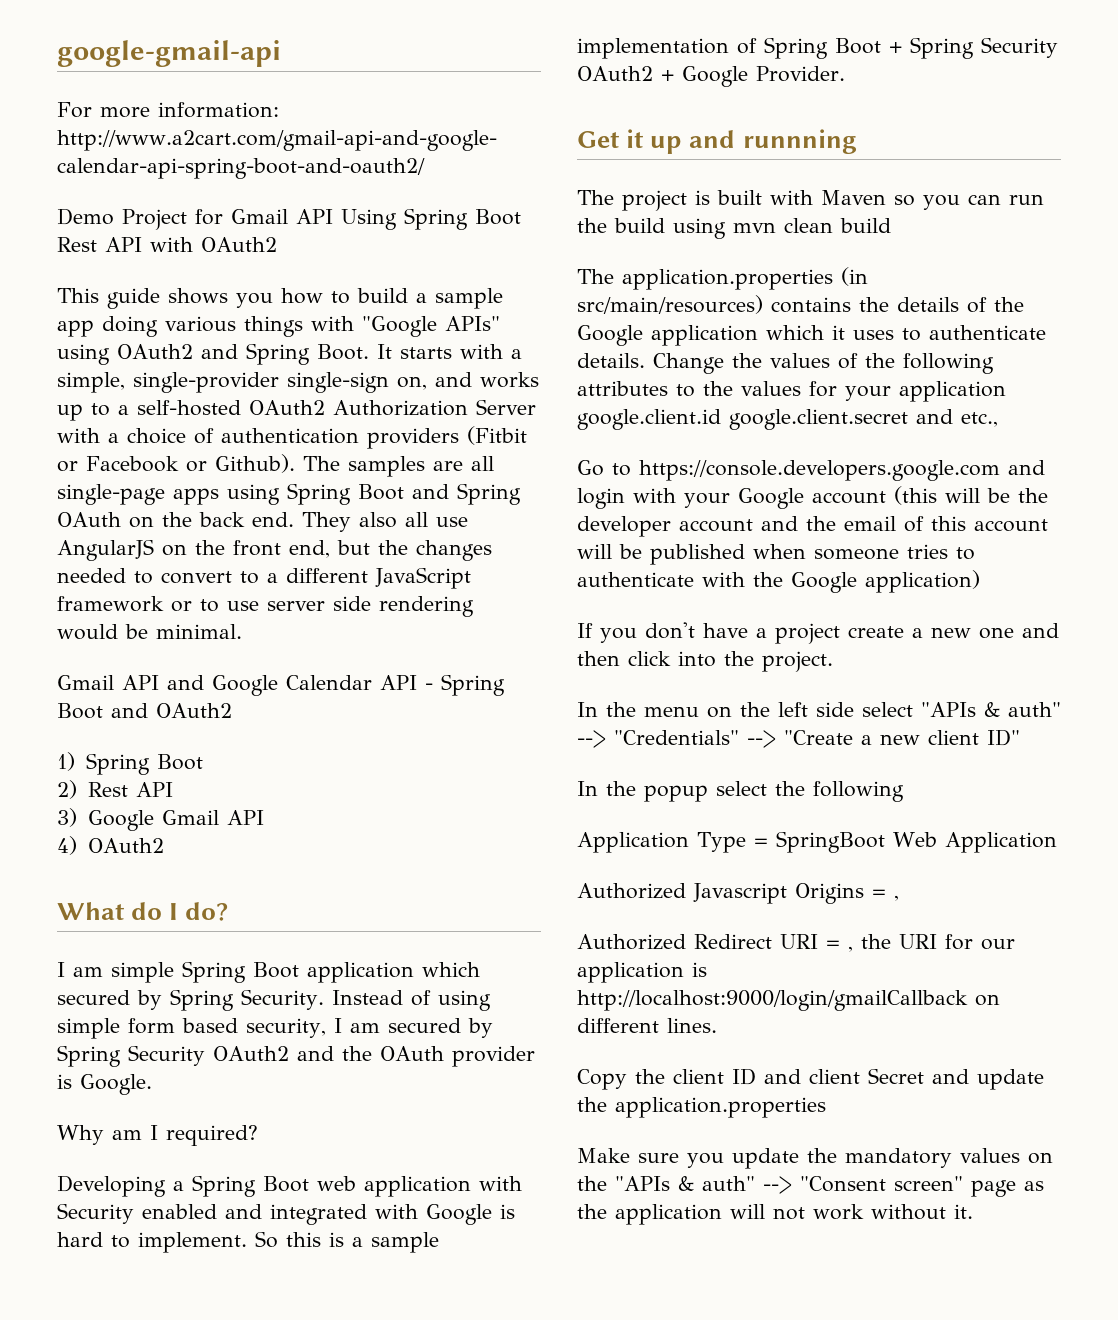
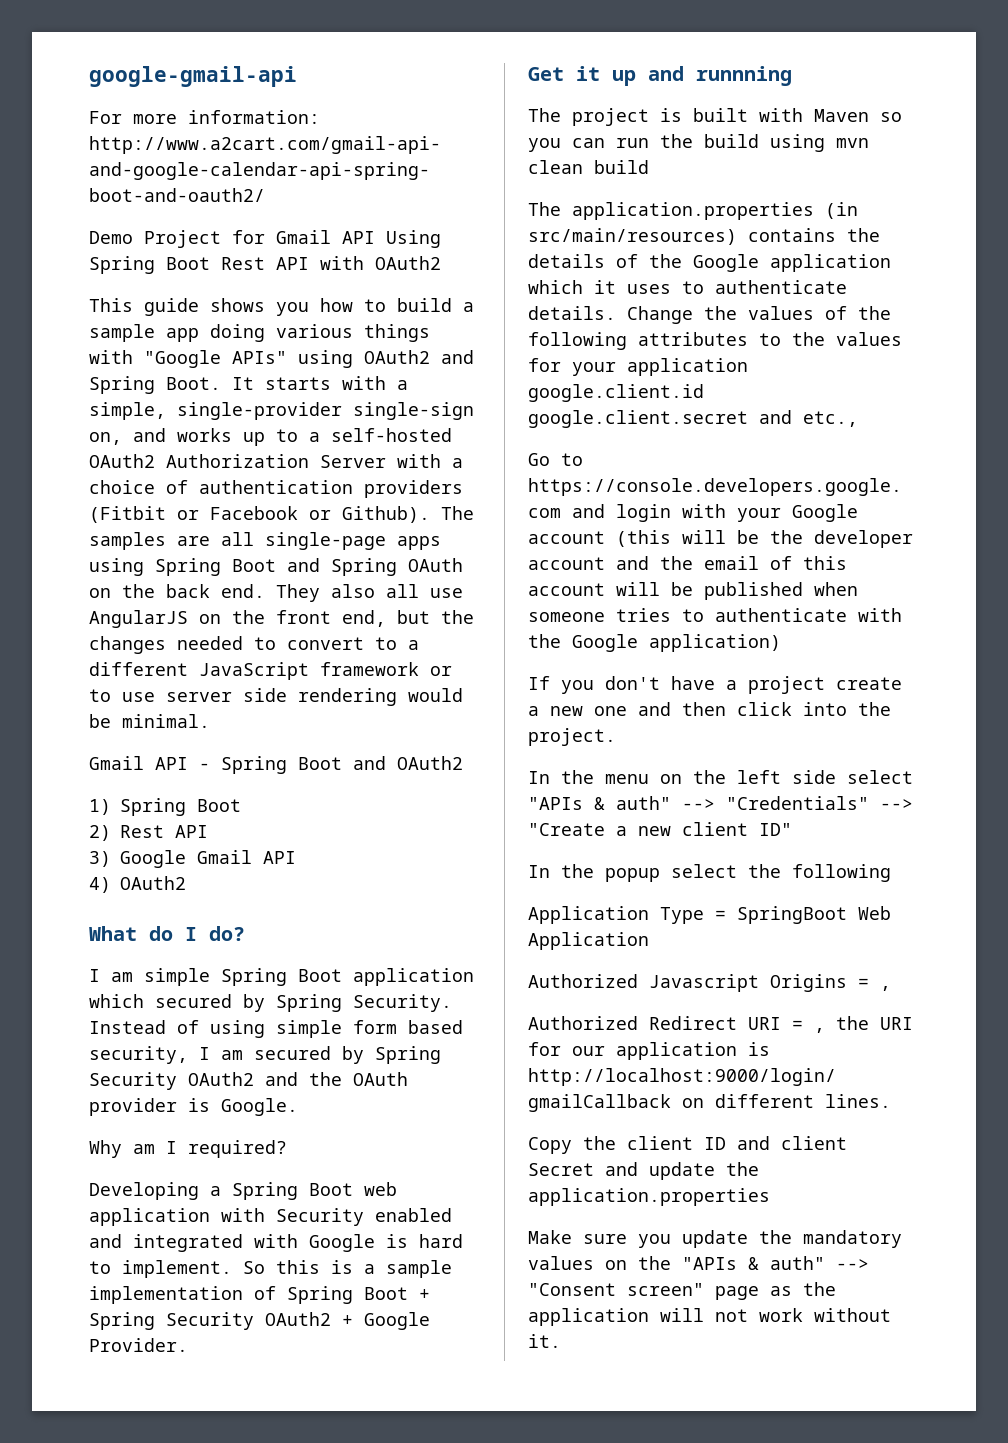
- Gmail API and Google Calendar API - Spring Boot and OAuth2
+ Gmail API - Spring Boot and OAuth2

